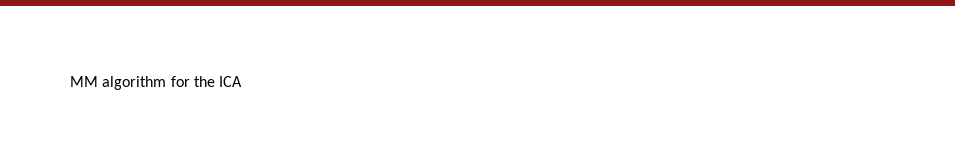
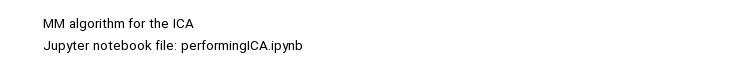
+ Jupyter notebook file: performingICA.ipynb

